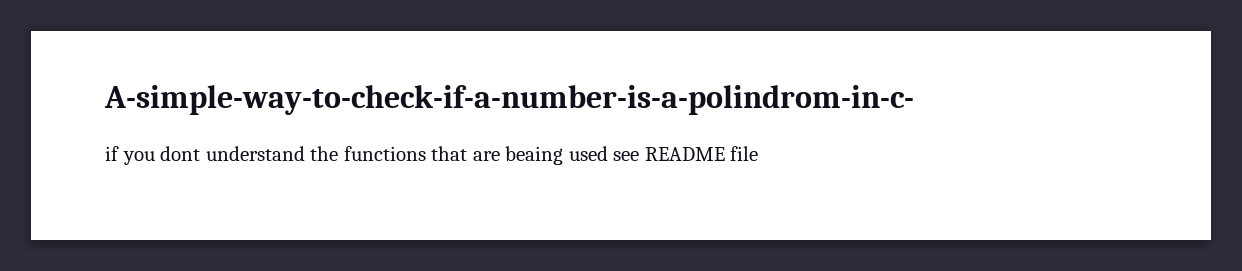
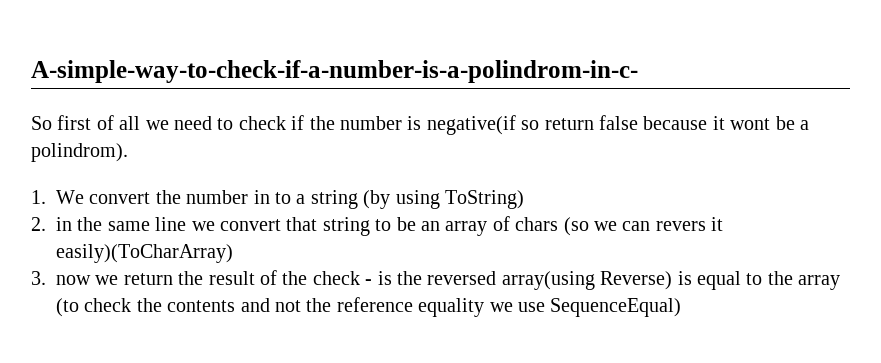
- if you dont understand the functions that are beaing used see README file
+ So first of all we need to check if the number is negative(if so return false because it wont be a polindrom).
+ 1. We convert the number in to a string (by using ToString)
+ 2. in the same line we convert that string to be an array of chars (so we can revers it easily)(ToCharArray)
+ 3. now we return the result of the check - is the reversed array(using Reverse) is equal to the array (to check the contents and not the reference equality we use SequenceEqual)

